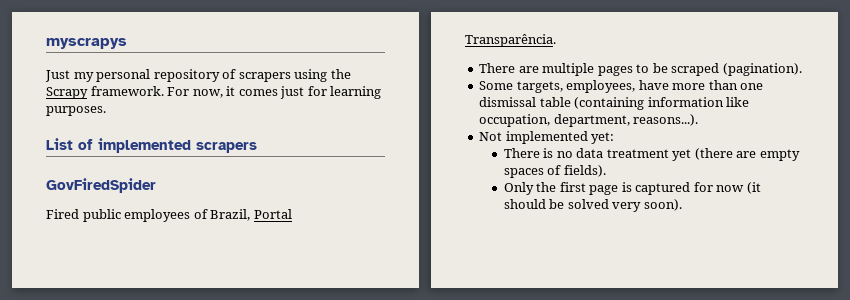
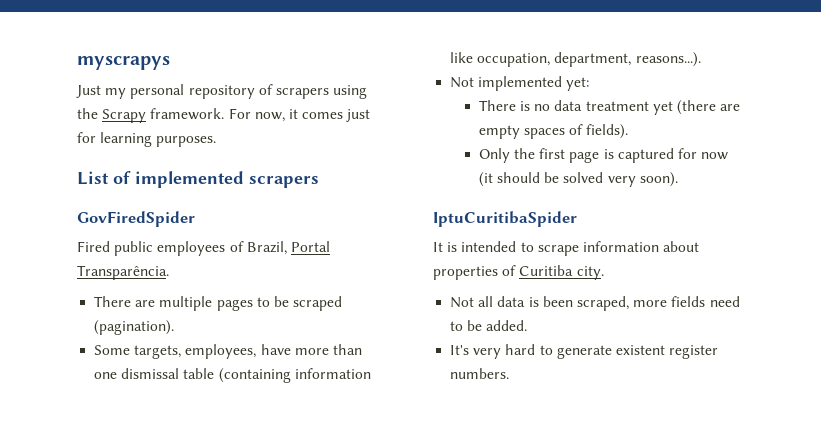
+ IptuCuritibaSpider
+ It is intended to scrape information about properties of Curitiba city.
+ Not all data is been scraped, more fields need to be added.
+ It's very hard to generate existent register numbers.

